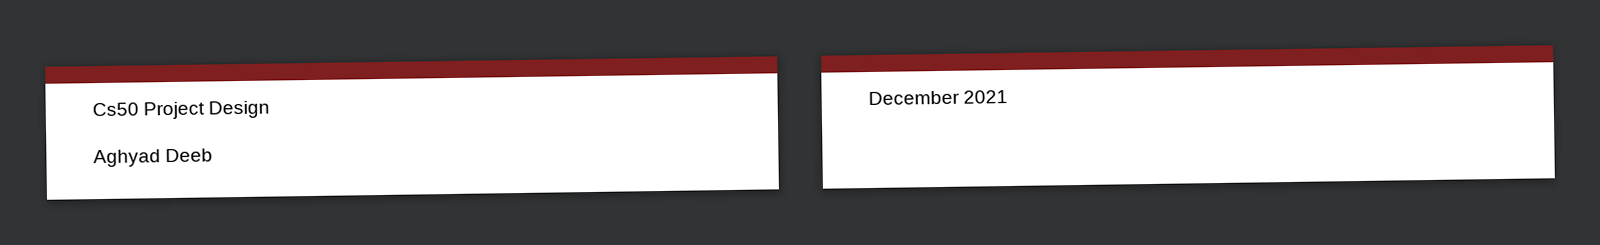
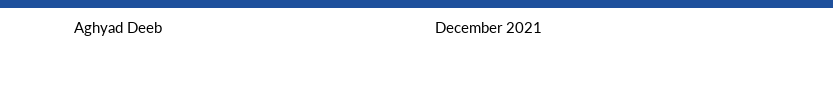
- Cs50 Project Design

